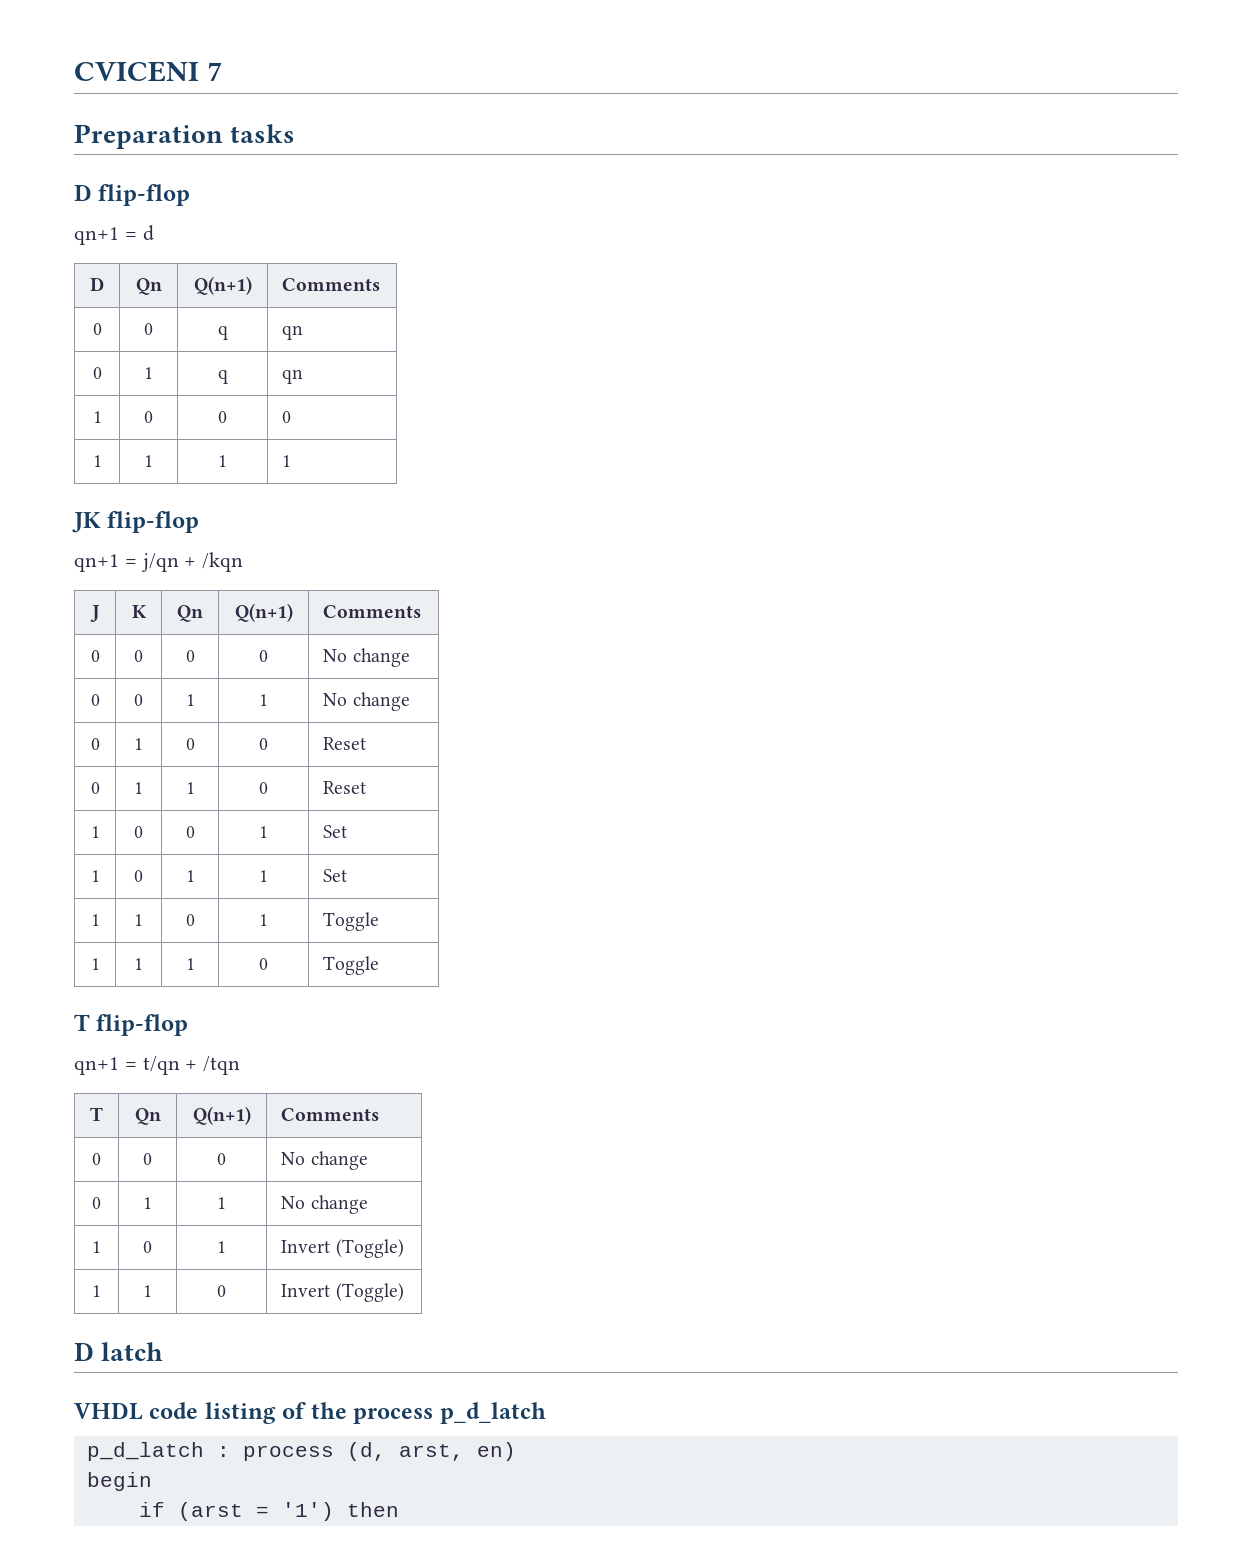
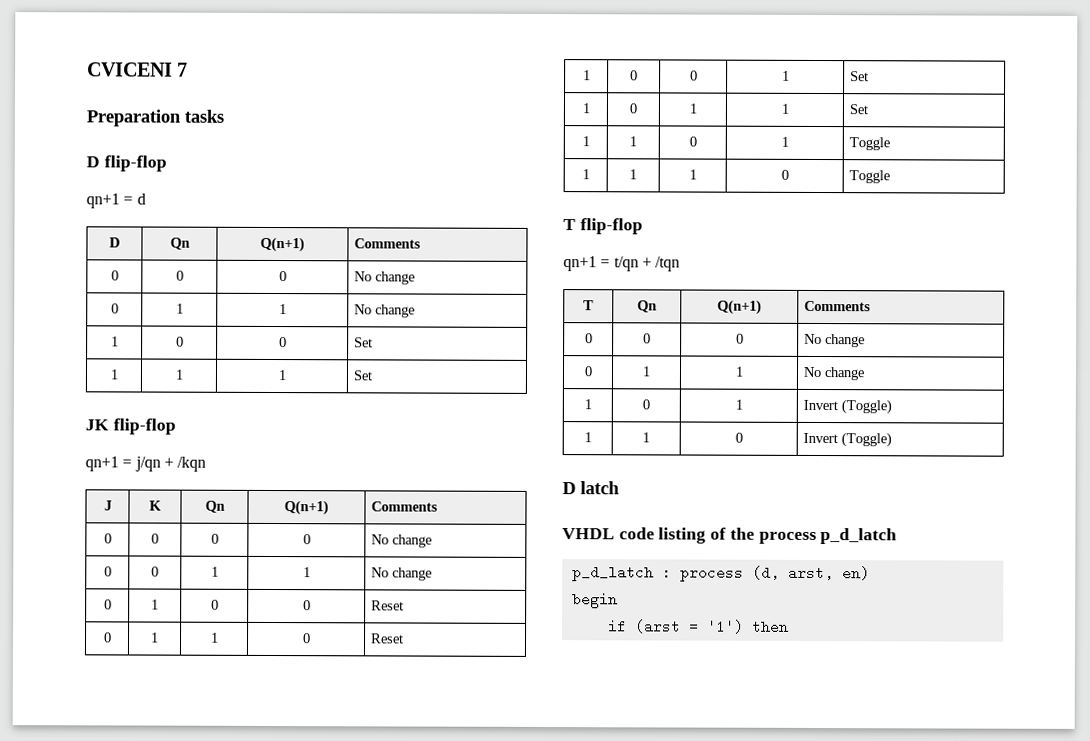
  D | Qn | Q(n+1) | Comments
- 0 | 0 | q | qn
- 0 | 1 | q | qn
- 1 | 0 | 0 | 0
- 1 | 1 | 1 | 1
+ 0 | 0 | 0 | No change
+ 0 | 1 | 1 | No change
+ 1 | 0 | 0 | Set
+ 1 | 1 | 1 | Set

